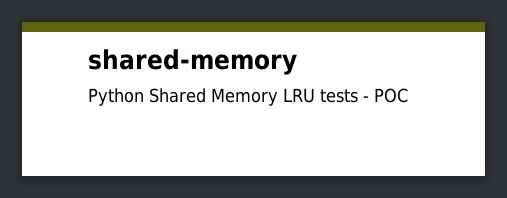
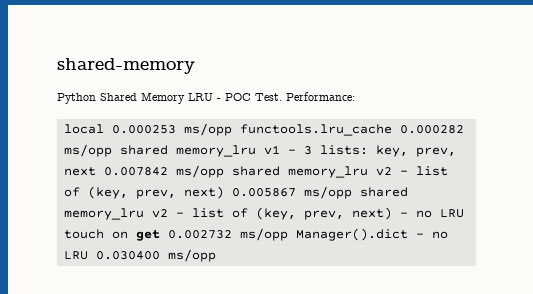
- Python Shared Memory LRU tests - POC
+ Python Shared Memory LRU - POC Test. Performance:
+ local 0.000253 ms/opp functools.lru_cache 0.000282 ms/opp shared memory_lru v1 - 3 lists: key, prev, next 0.007842 ms/opp shared memory_lru v2 - list of (key, prev, next) 0.005867 ms/opp shared memory_lru v2 - list of (key, prev, next) - no LRU touch on get 0.002732 ms/opp Manager().dict - no LRU 0.030400 ms/opp

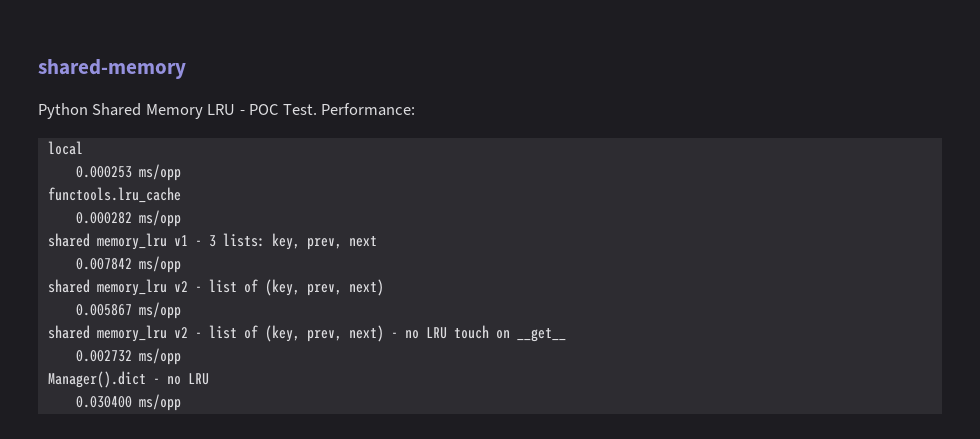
- local 0.000253 ms/opp functools.lru_cache 0.000282 ms/opp shared memory_lru v1 - 3 lists: key, prev, next 0.007842 ms/opp shared memory_lru v2 - list of (key, prev, next) 0.005867 ms/opp shared memory_lru v2 - list of (key, prev, next) - no LRU touch on get 0.002732 ms/opp Manager().dict - no LRU 0.030400 ms/opp
+ local
+ 0.000253 ms/opp
+ functools.lru_cache
+ 0.000282 ms/opp
+ shared memory_lru v1 - 3 lists: key, prev, next
+ 0.007842 ms/opp
+ shared memory_lru v2 - list of (key, prev, next)
+ 0.005867 ms/opp
+ shared memory_lru v2 - list of (key, prev, next) - no LRU touch on __get__
+ 0.002732 ms/opp
+ Manager().dict - no LRU
+ 0.030400 ms/opp

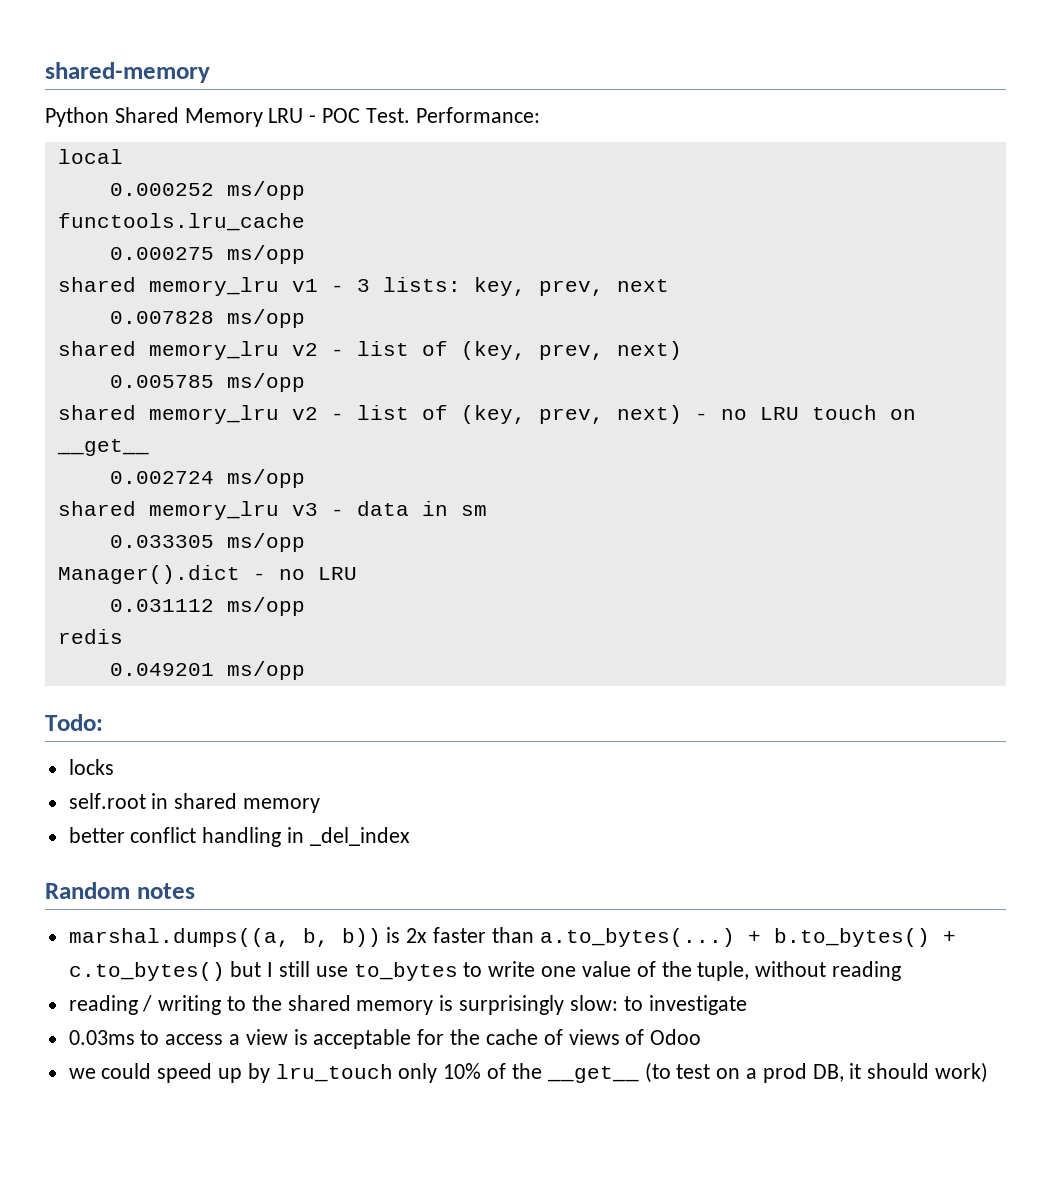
- 0.000253 ms/opp
+ 0.000252 ms/opp
- 0.000282 ms/opp
+ 0.000275 ms/opp
- 0.007842 ms/opp
+ 0.007828 ms/opp
- 0.005867 ms/opp
+ 0.005785 ms/opp
- 0.002732 ms/opp
+ 0.002724 ms/opp
+ shared memory_lru v3 - data in sm
+ 0.033305 ms/opp
- 0.030400 ms/opp
+ 0.031112 ms/opp
+ redis
+ 0.049201 ms/opp
+ Todo:
+ locks
+ self.root in shared memory
+ better conflict handling in _del_index
+ Random notes
+ marshal.dumps((a, b, b)) is 2x faster than a.to_bytes(...) + b.to_bytes() + c.to_bytes() but I still use to_bytes to write one value of the tuple, without reading
+ reading / writing to the shared memory is surprisingly slow: to investigate
+ 0.03ms to access a view is acceptable for the cache of views of Odoo
+ we could speed up by lru_touch only 10% of the __get__ (to test on a prod DB, it should work)

